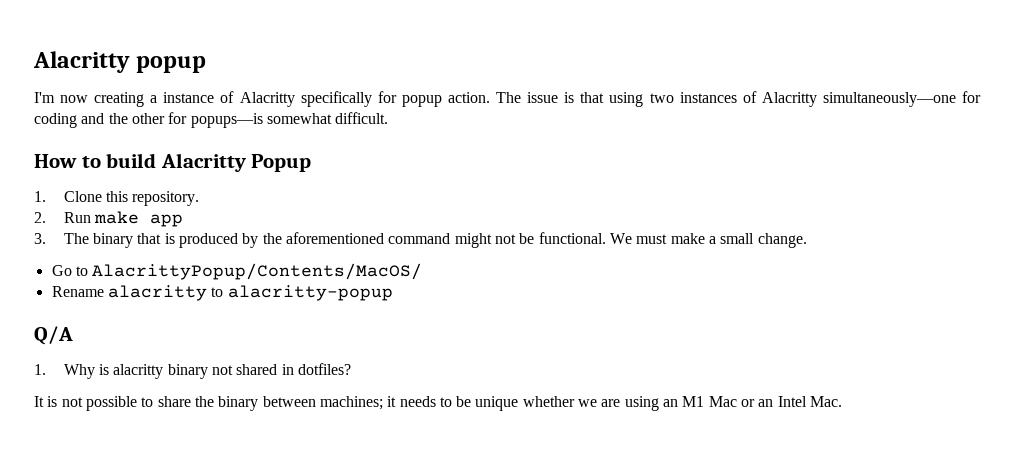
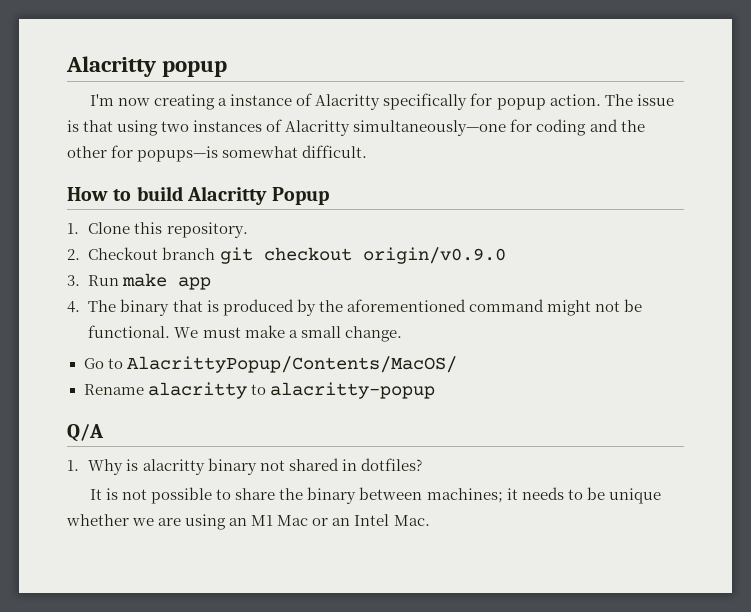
- 2. Run make app
+ 2. Checkout branch git checkout origin/v0.9.0
+ 3. Run make app
- 3. The binary that is produced by the aforementioned command might not be functional.
+ 4. The binary that is produced by the aforementioned command might not be functional.

